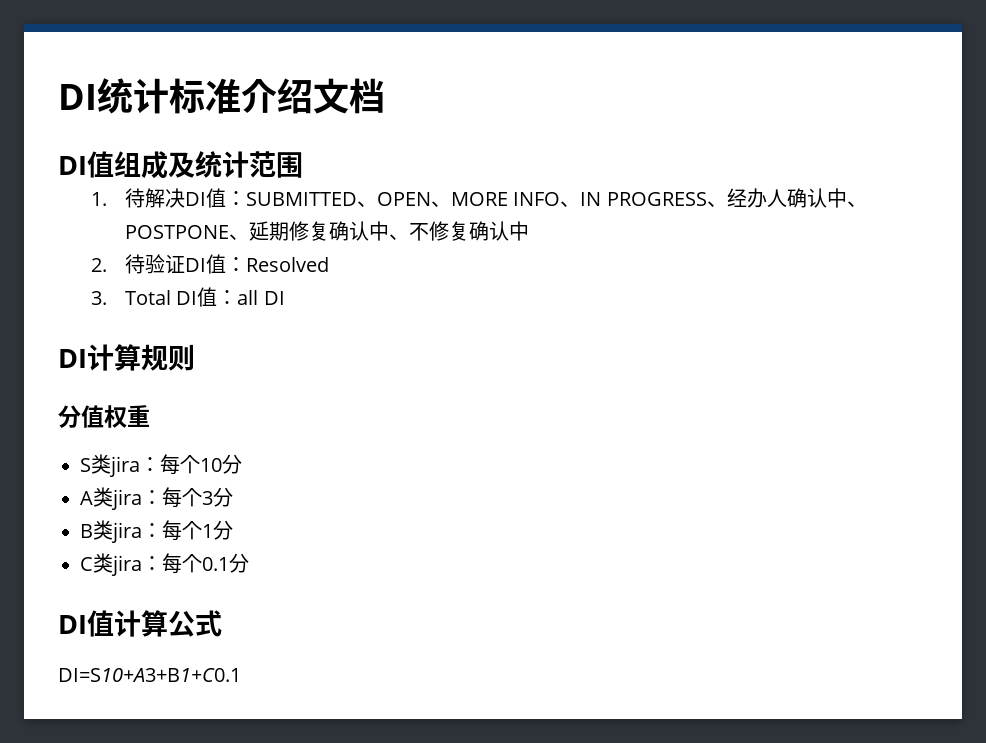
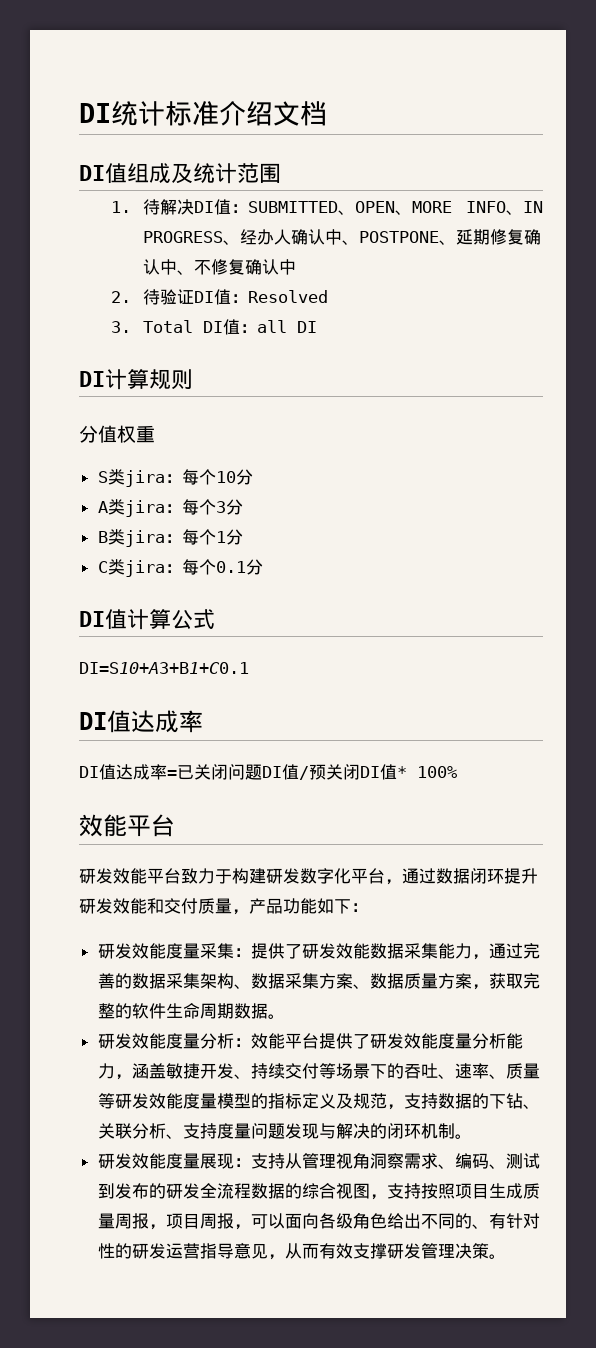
  DI=S10+A3+B1+C0.1
+ DI值达成率
+ DI值达成率=已关闭问题DI值/预关闭DI值* 100%
+ 效能平台
+ 研发效能平台致力于构建研发数字化平台，通过数据闭环提升研发效能和交付质量，产品功能如下：
+ 研发效能度量采集：提供了研发效能数据采集能力，通过完善的数据采集架构、数据采集方案、数据质量方案，获取完整的软件生命周期数据。
+ 研发效能度量分析：效能平台提供了研发效能度量分析能力，涵盖敏捷开发、持续交付等场景下的吞吐、速率、质量等研发效能度量模型的指标定义及规范，支持数据的下钻、关联分析、支持度量问题发现与解决的闭环机制。
+ 研发效能度量展现：支持从管理视角洞察需求、编码、测试到发布的研发全流程数据的综合视图，支持按照项目生成质量周报，项目周报，可以面向各级角色给出不同的、有针对性的研发运营指导意见，从而有效支撑研发管理决策。

